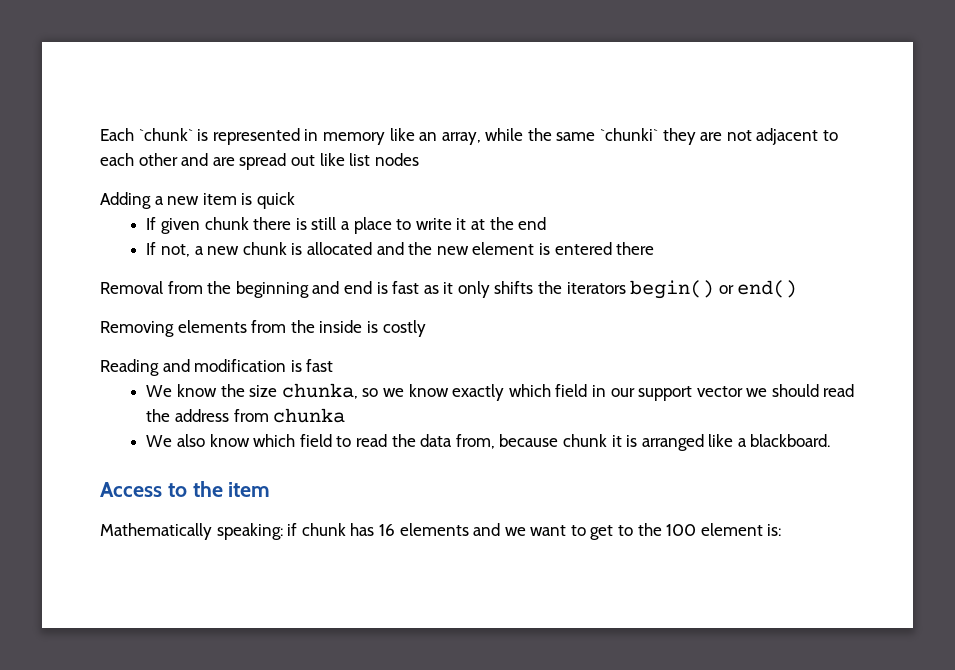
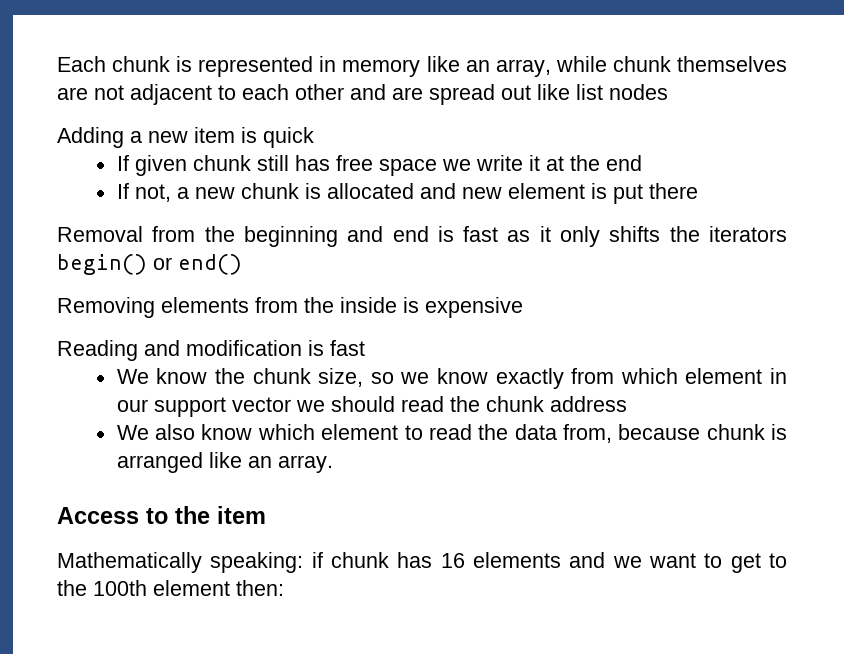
- Each `chunk` is represented in memory like an array, while the same `chunki` they are not adjacent to each other and are spread out like list nodes
+ Each chunk is represented in memory like an array, while chunk themselves are not adjacent to each other and are spread out like list nodes
- If given chunk there is still a place to write it at the end
+ If given chunk still has free space we write it at the end
- If not, a new chunk is allocated and the new element is entered there
+ If not, a new chunk is allocated and new element is put there
- Removing elements from the inside is costly
+ Removing elements from the inside is expensive
- We know the size chunka, so we know exactly which field in our support vector we should read the address from chunka
+ We know the chunk size, so we know exactly from which element in our support vector we should read the chunk address
- We also know which field to read the data from, because chunk it is arranged like a blackboard.
+ We also know which element to read the data from, because chunk is arranged like an array.
- Mathematically speaking: if chunk has 16 elements and we want to get to the 100 element is:
+ Mathematically speaking: if chunk has 16 elements and we want to get to the 100th element then:

